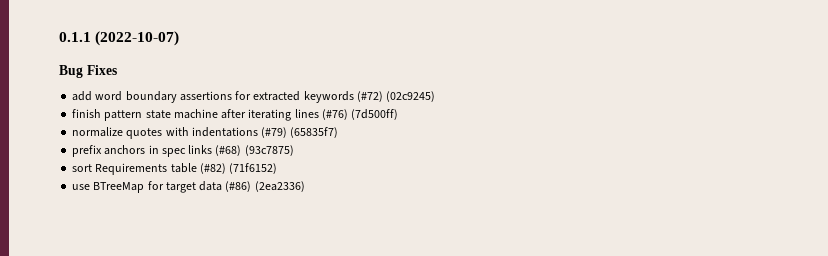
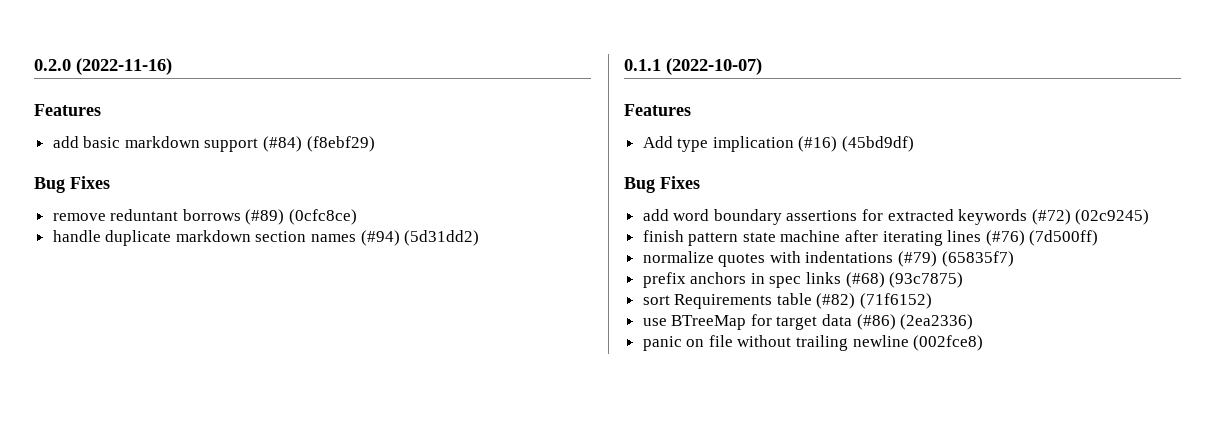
+ 0.2.0 (2022-11-16)
+ Features
+ add basic markdown support (#84) (f8ebf29)
+ Bug Fixes
+ remove reduntant borrows (#89) (0cfc8ce)
+ handle duplicate markdown section names (#94) (5d31dd2)
  0.1.1 (2022-10-07)
+ Features
+ Add type implication (#16) (45bd9df)
+ panic on file without trailing newline (002fce8)

